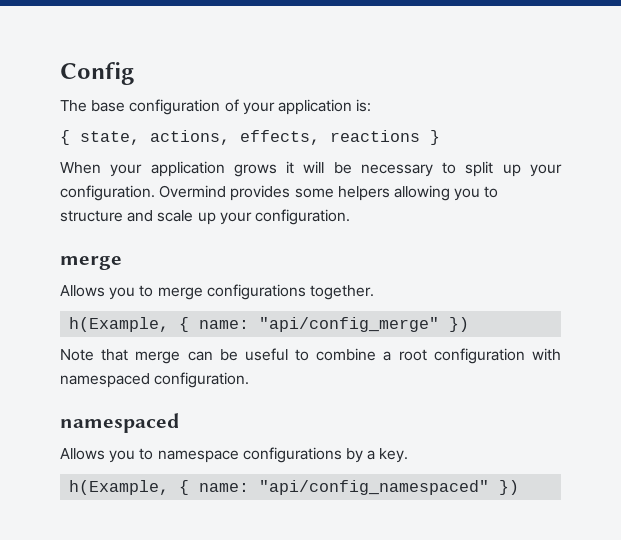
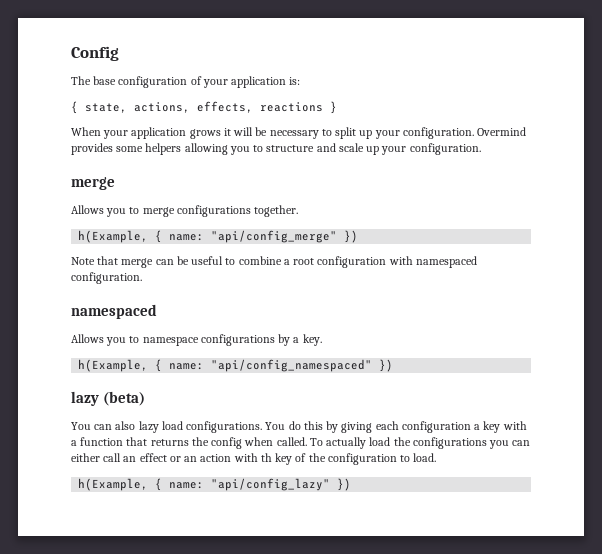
+ lazy (beta)
+ You can also lazy load configurations. You do this by giving each configuration a key with a function that returns the config when called. To actually load the configurations you can either call an effect or an action with th key of the configuration to load.
+ h(Example, { name: "api/config_lazy" })

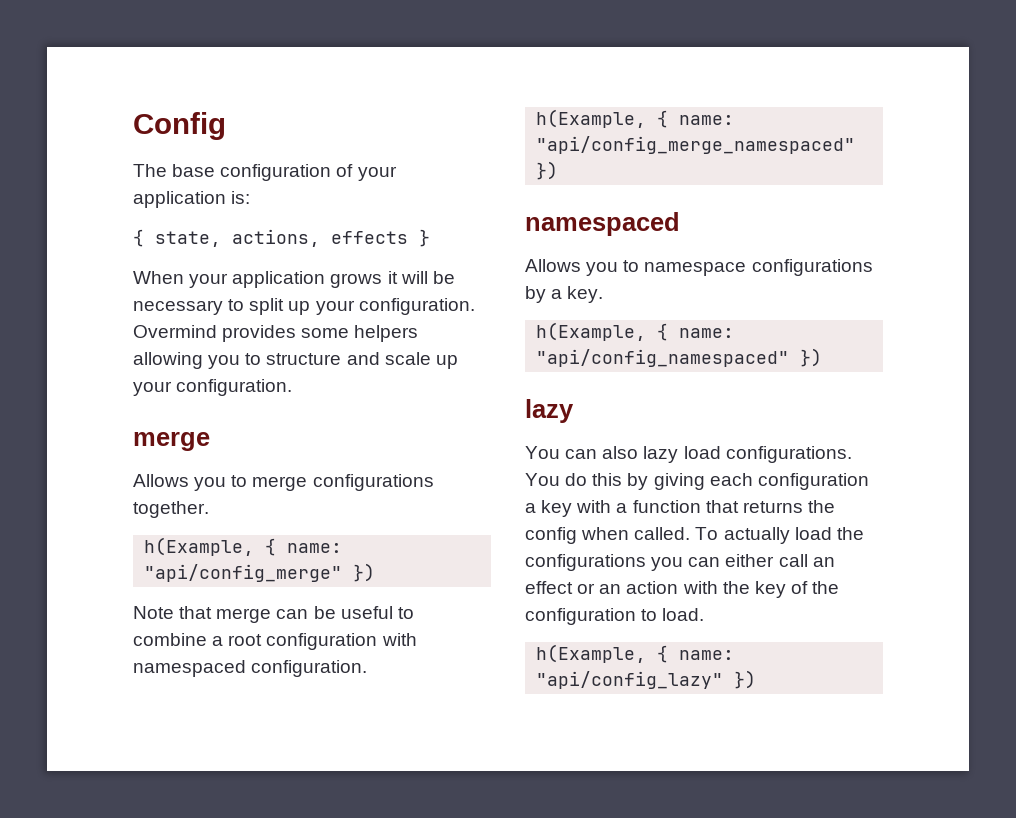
- { state, actions, effects, reactions }
+ { state, actions, effects }
+ h(Example, { name: "api/config_merge_namespaced" })
  h(Example, { name: "api/config_namespaced" })
- lazy (beta)
+ lazy
- To actually load the configurations you can either call an effect or an action with th key of the configuration to load.
+ To actually load the configurations you can either call an effect or an action with the key of the configuration to load.

